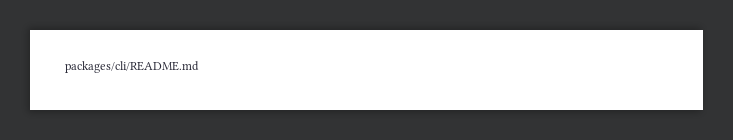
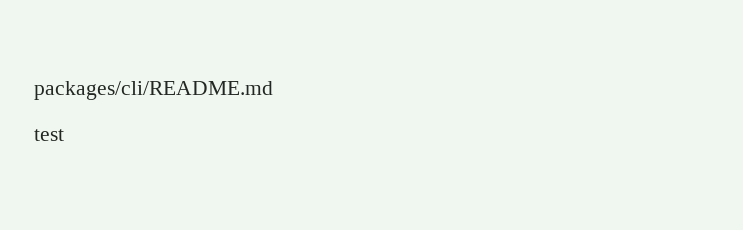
+ test

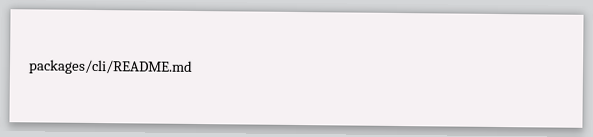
- test

